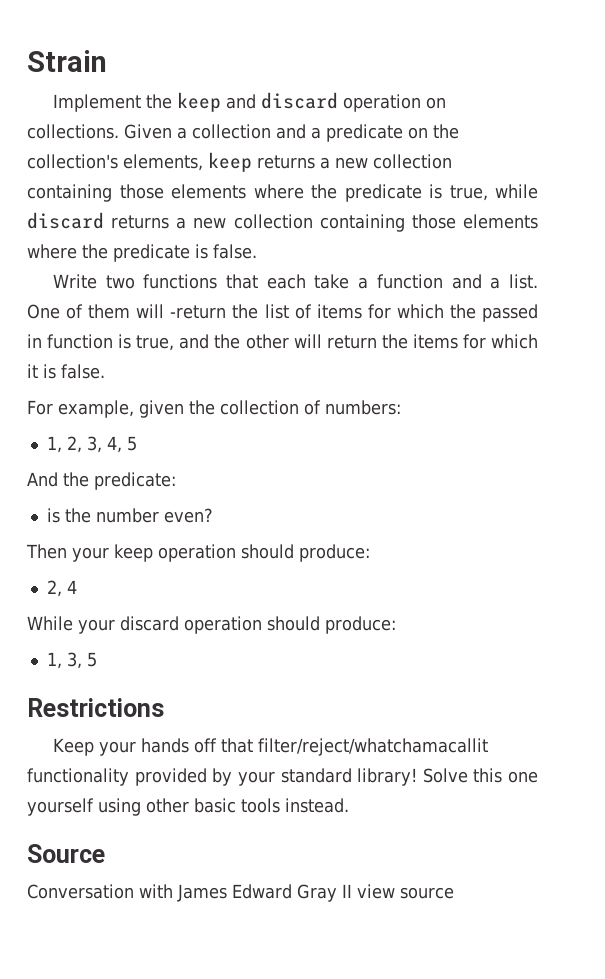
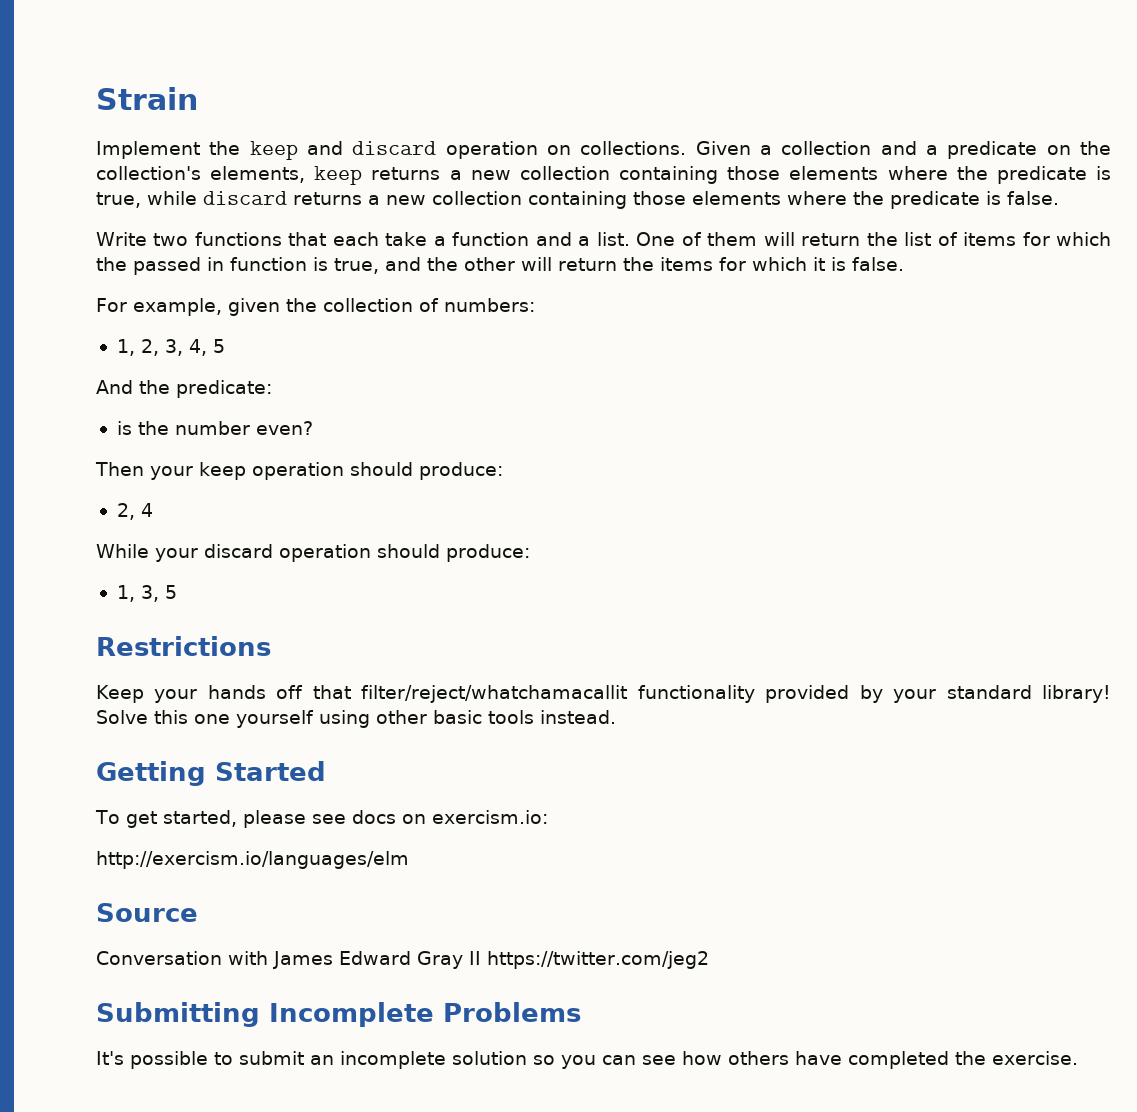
- One of them will -return the list of items for which the passed in function is true, and the other will return the items for which it is false.
+ One of them will return the list of items for which the passed in function is true, and the other will return the items for which it is false.
+ Getting Started
+ To get started, please see docs on exercism.io:
+ http://exercism.io/languages/elm
- Conversation with James Edward Gray II view source
+ Conversation with James Edward Gray II https://twitter.com/jeg2
+ Submitting Incomplete Problems
+ It's possible to submit an incomplete solution so you can see how others have completed the exercise.

